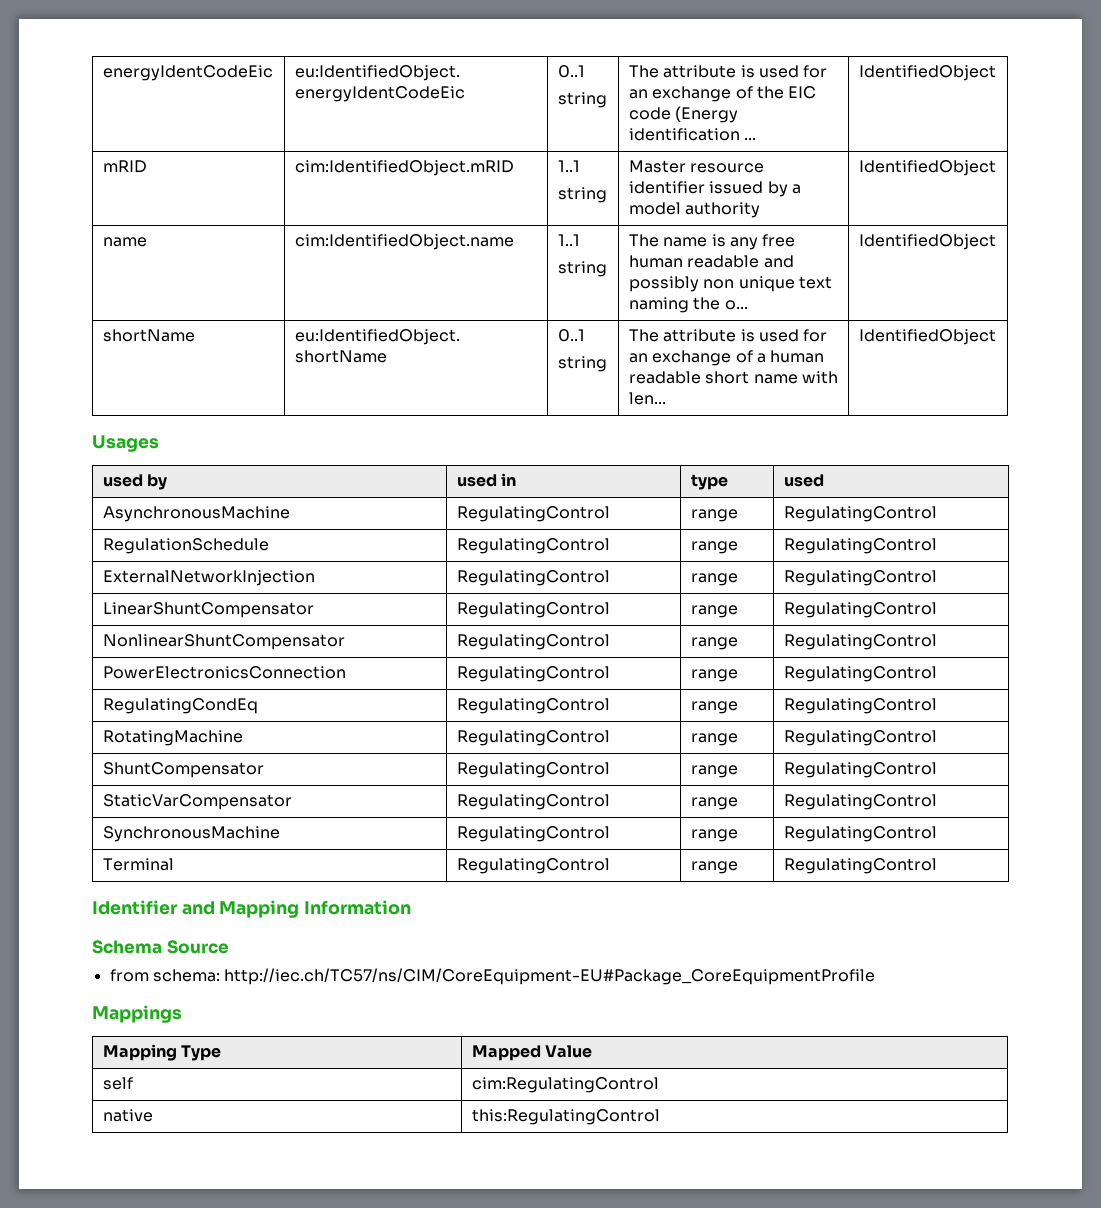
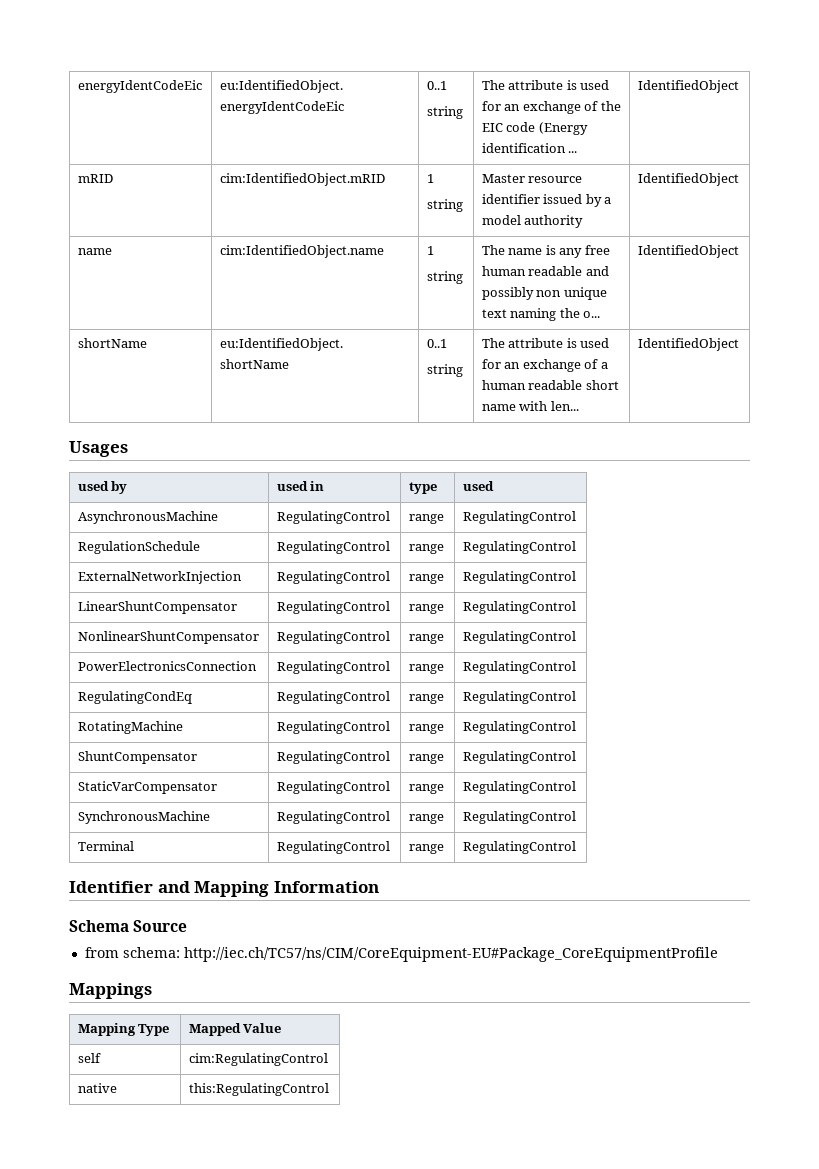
- mRID | cim:IdentifiedObject.mRID | 1..1
+ mRID | cim:IdentifiedObject.mRID | 1
- name | cim:IdentifiedObject.name | 1..1
+ name | cim:IdentifiedObject.name | 1

